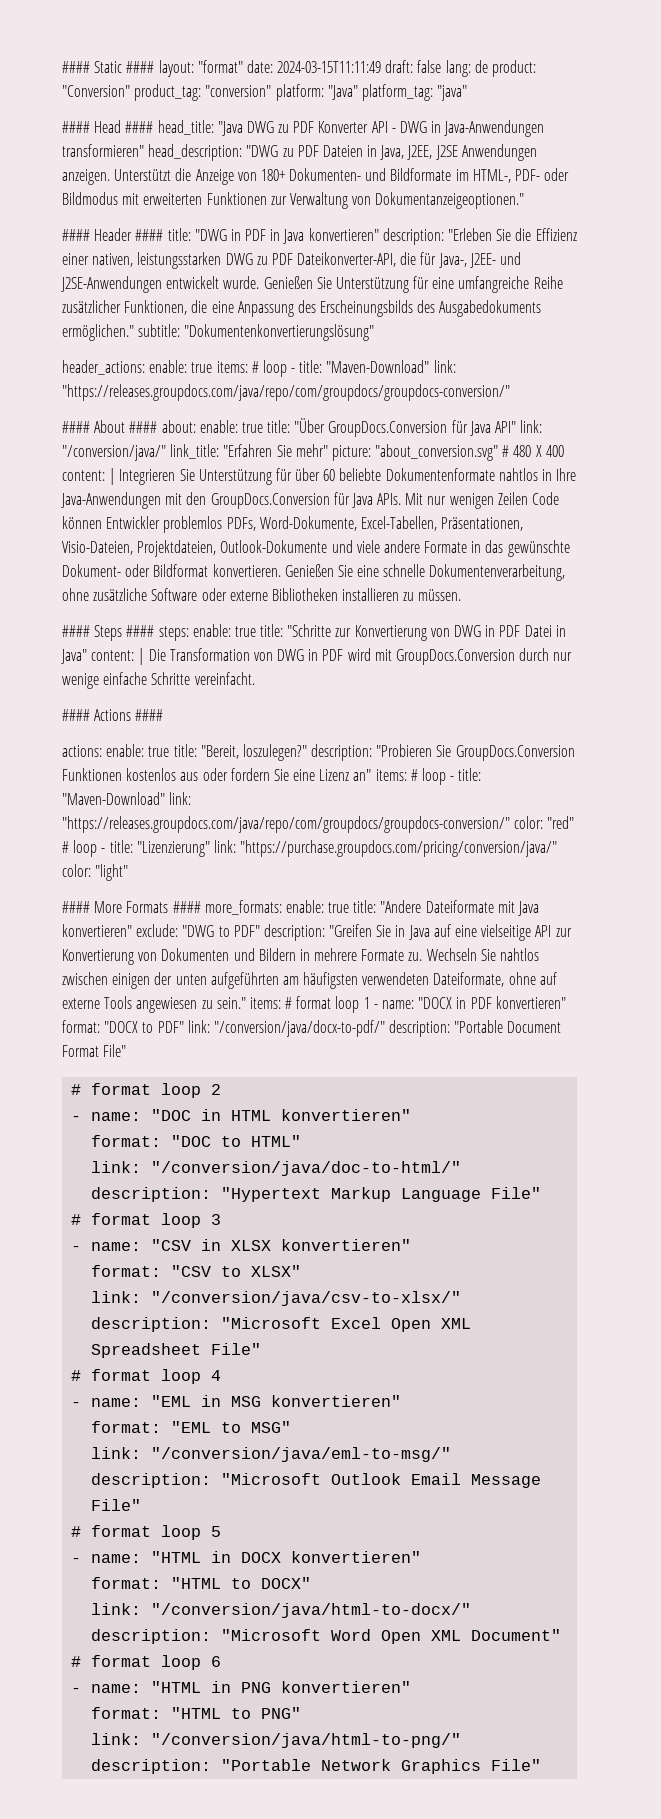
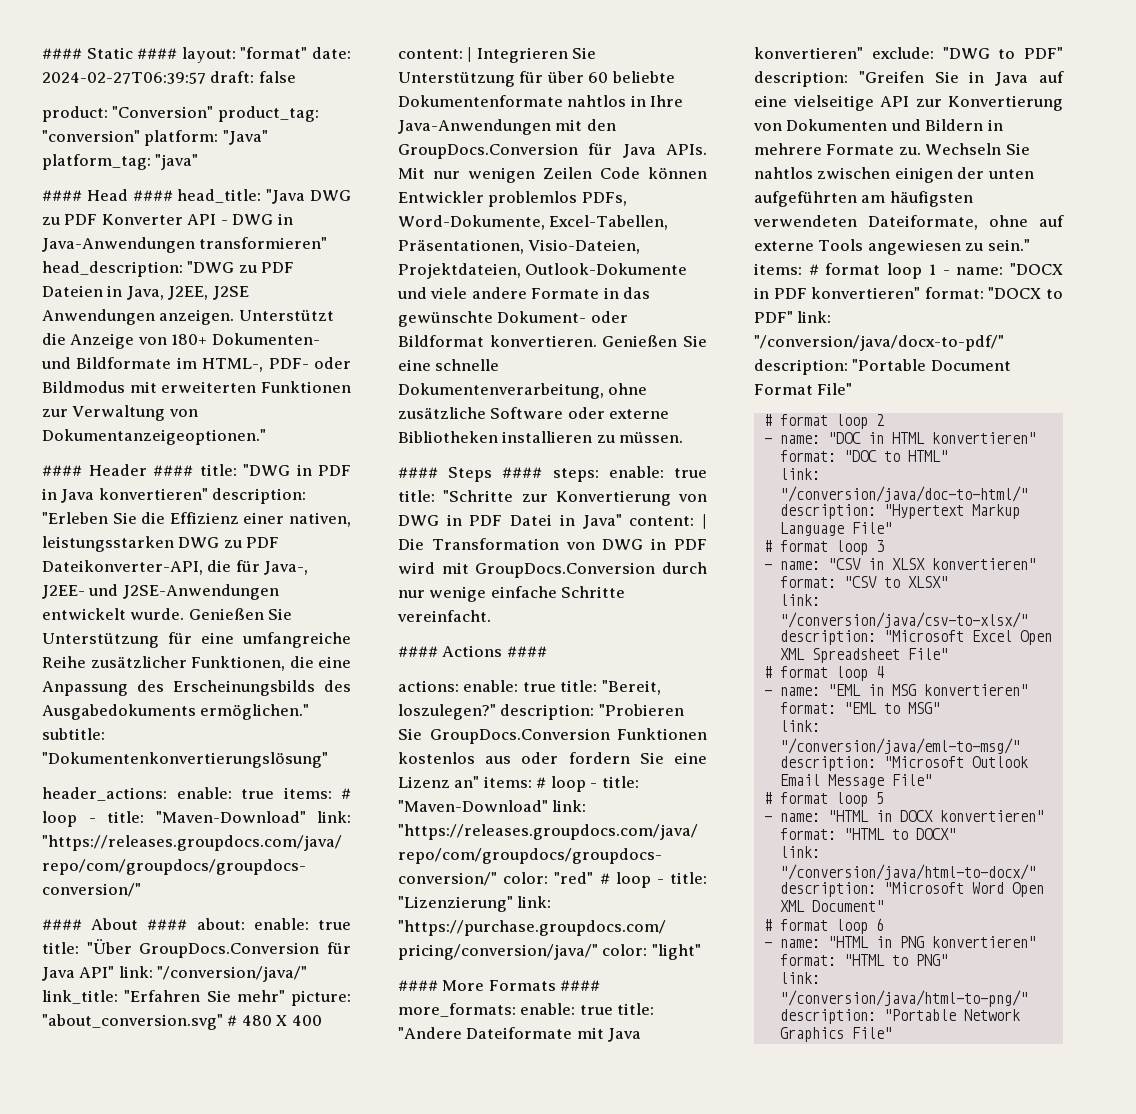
- #### Static #### layout: "format" date: 2024-03-15T11:11:49 draft: false lang: de product: "Conversion" product_tag: "conversion" platform: "Java" platform_tag: "java"
+ #### Static #### layout: "format" date: 2024-02-27T06:39:57 draft: false
+ product: "Conversion" product_tag: "conversion" platform: "Java" platform_tag: "java"

